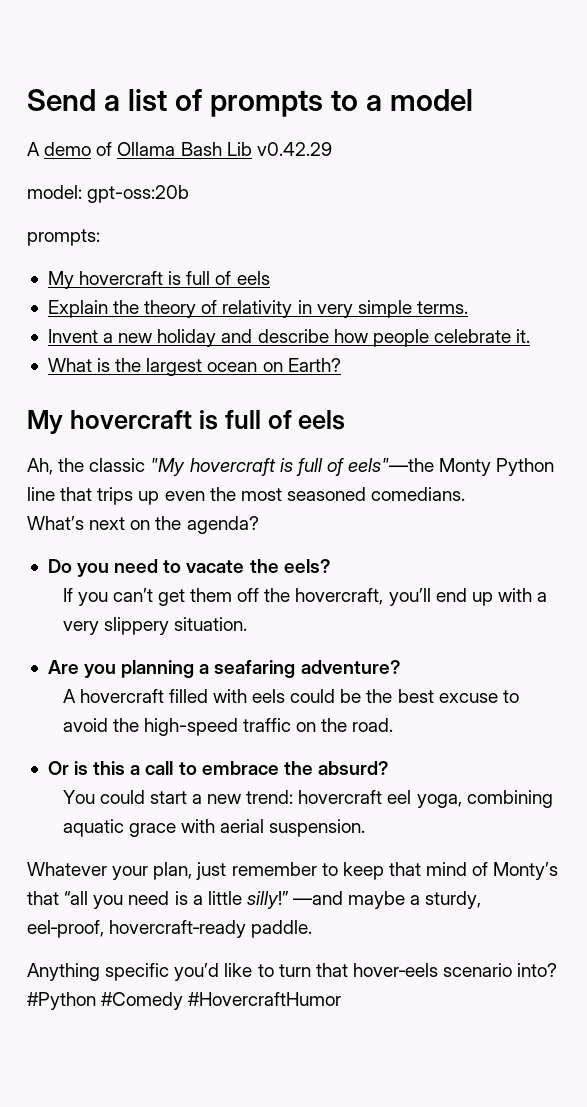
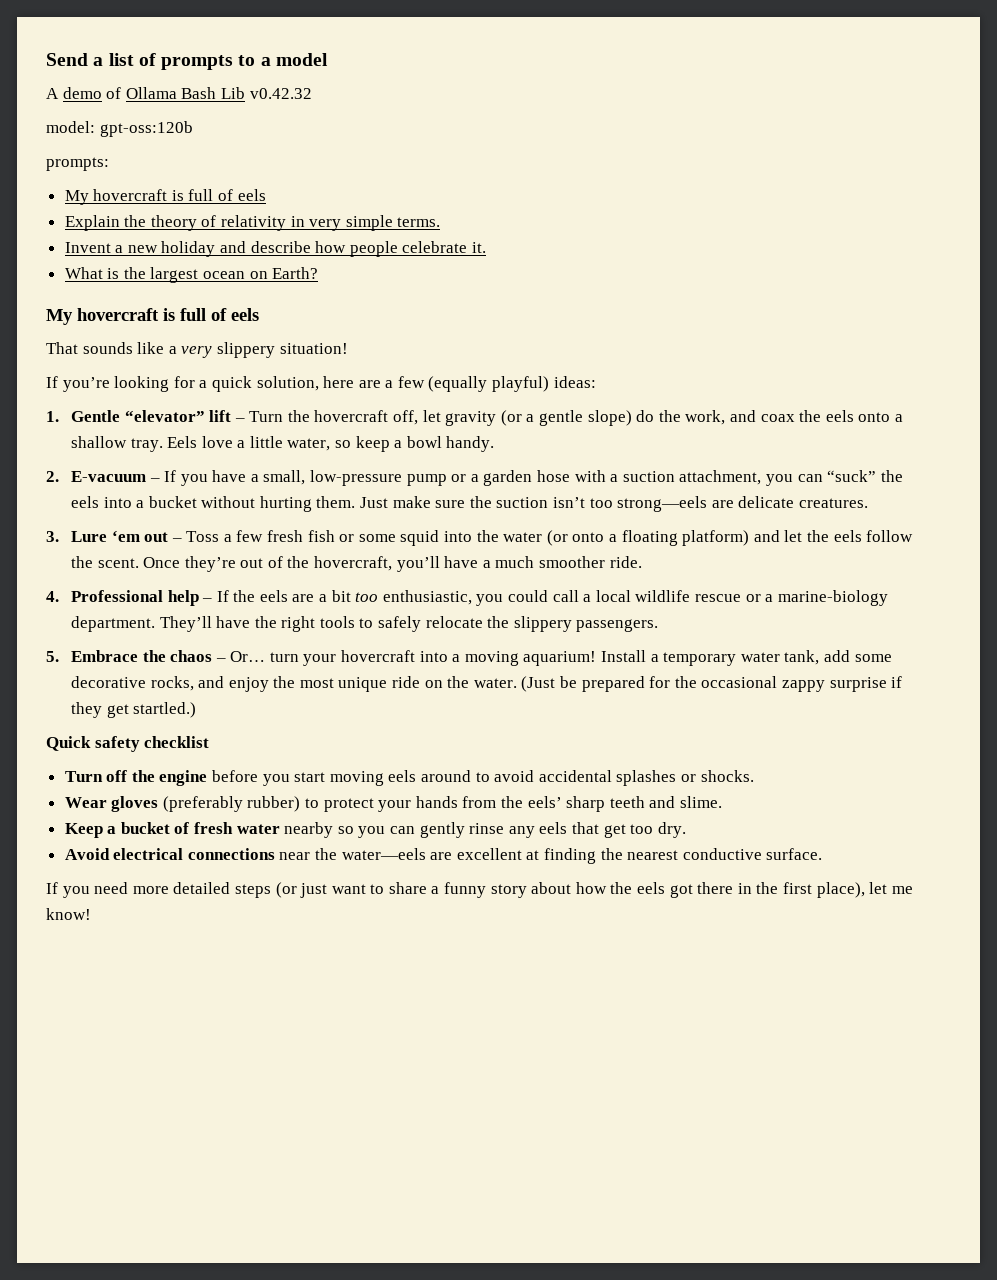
- A demo of Ollama Bash Lib v0.42.29
+ A demo of Ollama Bash Lib v0.42.32
- model: gpt-oss:20b
+ model: gpt-oss:120b
- Ah, the classic "My hovercraft is full of eels"—the Monty Python line that trips up even the most seasoned comedians.
- What’s next on the agenda?
- Do you need to vacate the eels?
- If you can’t get them off the hovercraft, you’ll end up with a very slippery situation.
- Are you planning a seafaring adventure?
- A hovercraft filled with eels could be the best excuse to avoid the high-speed traffic on the road.
- Or is this a call to embrace the absurd?
- You could start a new trend: hovercraft eel yoga, combining aquatic grace with aerial suspension.
- Whatever your plan, just remember to keep that mind of Monty’s that “all you need is a little silly!” —and maybe a sturdy, eel‑proof, hovercraft‑ready paddle.
- Anything specific you’d like to turn that hover‑eels scenario into? #Python #Comedy #HovercraftHumor
+ That sounds like a very slippery situation!
+ If you’re looking for a quick solution, here are a few (equally playful) ideas:
+ 1. Gentle “elevator” lift – Turn the hovercraft off, let gravity (or a gentle slope) do the work, and coax the eels onto a shallow tray. Eels love a little water, so keep a bowl handy.
+ 2. E‑vacuum – If you have a small, low‑pressure pump or a garden hose with a suction attachment, you can “suck” the eels into a bucket without hurting them. Just make sure the suction isn’t too strong—eels are delicate creatures.
+ 3. Lure ‘em out – Toss a few fresh fish or some squid into the water (or onto a floating platform) and let the eels follow the scent. Once they’re out of the hovercraft, you’ll have a much smoother ride.
+ 4. Professional help – If the eels are a bit too enthusiastic, you could call a local wildlife rescue or a marine‑biology department. They’ll have the right tools to safely relocate the slippery passengers.
+ 5. Embrace the chaos – Or… turn your hovercraft into a moving aquarium! Install a temporary water tank, add some decorative rocks, and enjoy the most unique ride on the water. (Just be prepared for the occasional zappy surprise if they get startled.)
+ Quick safety checklist
+ Turn off the engine before you start moving eels around to avoid accidental splashes or shocks.
+ Wear gloves (preferably rubber) to protect your hands from the eels’ sharp teeth and slime.
+ Keep a bucket of fresh water nearby so you can gently rinse any eels that get too dry.
+ Avoid electrical connections near the water—eels are excellent at finding the nearest conductive surface.
+ If you need more detailed steps (or just want to share a funny story about how the eels got there in the first place), let me know!

